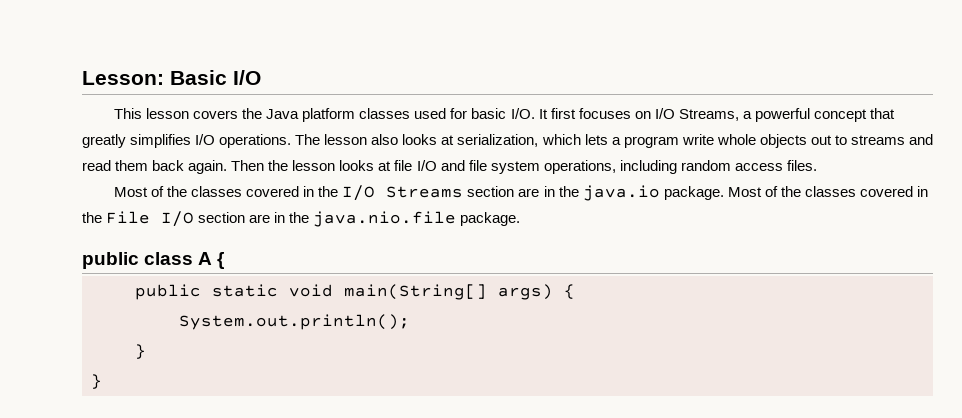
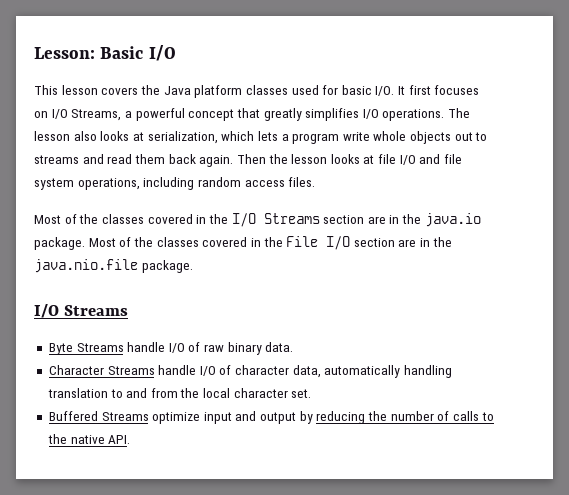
  Most of the classes covered in the File I/O section are in the java.nio.file package.
- public class A {
- public static void main(String[] args) {
- System.out.println();
- }
- }
+ I/O Streams
+ Byte Streams handle I/O of raw binary data.
+ Character Streams handle I/O of character data, automatically handling translation to and from the local character set.
+ Buffered Streams optimize input and output by reducing the number of calls to the native API.

